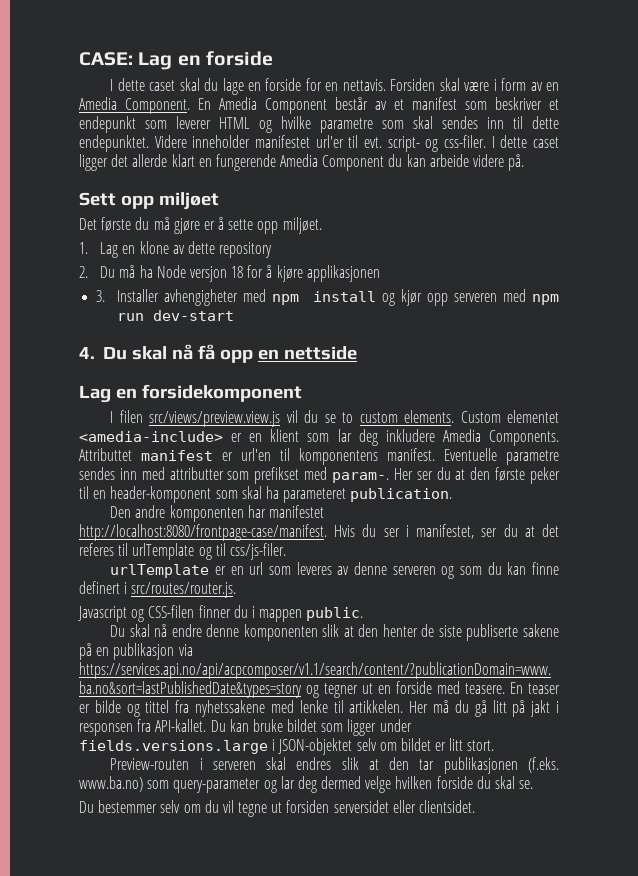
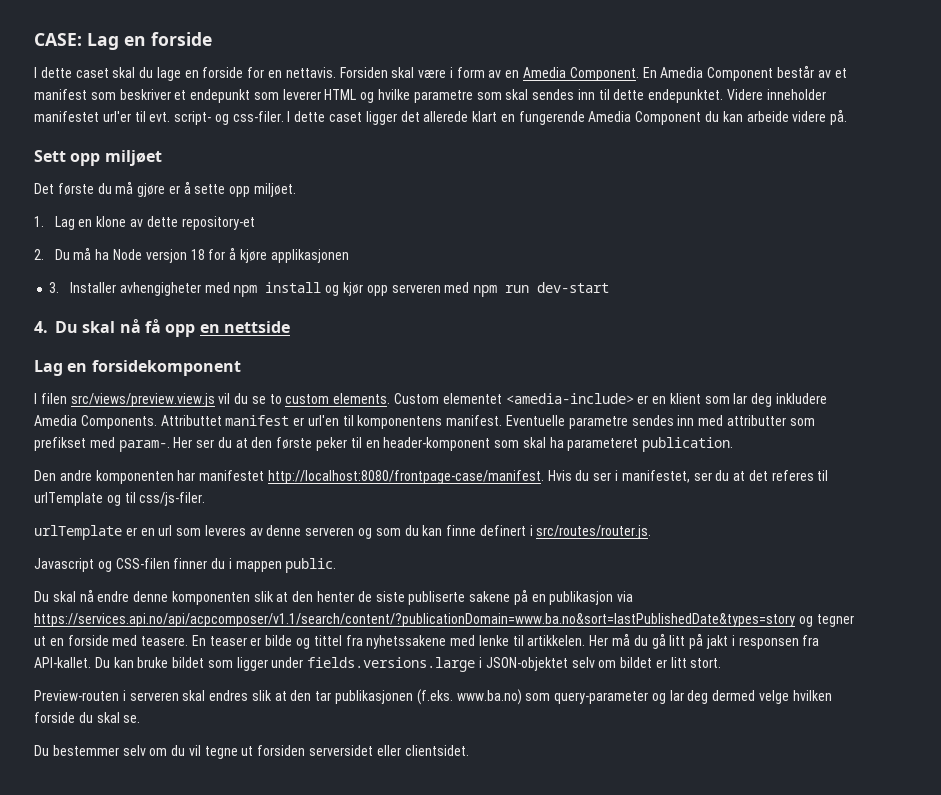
- I dette caset ligger det allerde klart en fungerende Amedia Component du kan arbeide videre på.
+ I dette caset ligger det allerede klart en fungerende Amedia Component du kan arbeide videre på.
- 1. Lag en klone av dette repository
+ 1. Lag en klone av dette repository-et

